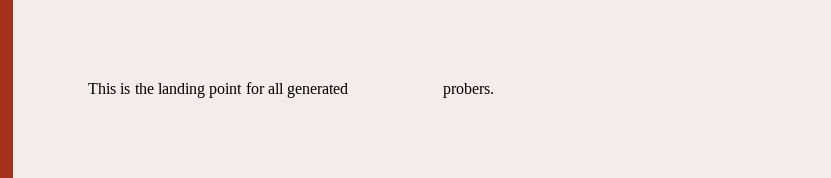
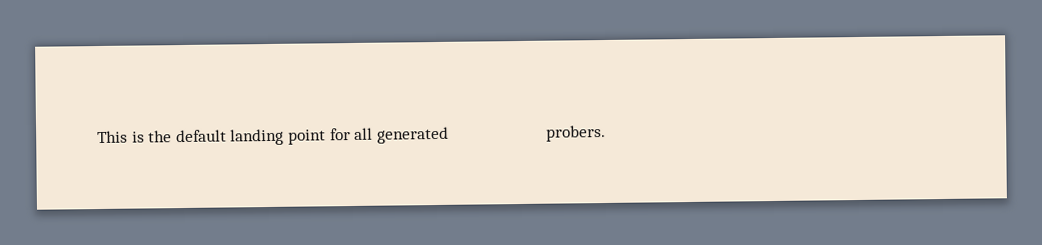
- This is the landing point for all generated probers.
+ This is the default landing point for all generated probers.

